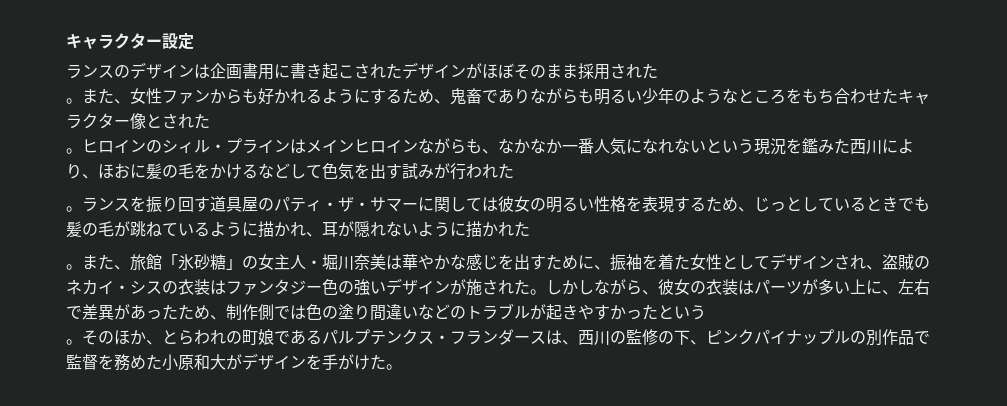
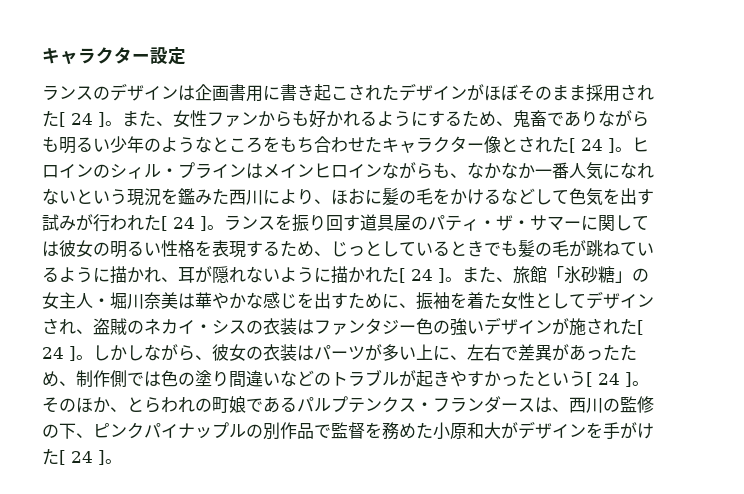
- ランスのデザインは企画書用に書き起こされたデザインがほぼそのまま採用された
- 。
+ ランスのデザインは企画書用に書き起こされたデザインがほぼそのまま採用された[ 24 ]。
- また、女性ファンからも好かれるようにするため、鬼畜でありながらも明るい少年のようなところをもち合わせたキャラクター像とされた
- 。
+ また、女性ファンからも好かれるようにするため、鬼畜でありながらも明るい少年のようなところをもち合わせたキャラクター像とされた[ 24 ]。
- ヒロインのシィル・プラインはメインヒロインながらも、なかなか一番人気になれないという現況を鑑みた西川により、ほおに髪の毛をかけるなどして色気を出す試みが行われた
- 。
+ ヒロインのシィル・プラインはメインヒロインながらも、なかなか一番人気になれないという現況を鑑みた西川により、ほおに髪の毛をかけるなどして色気を出す試みが行われた[ 24 ]。
- ランスを振り回す道具屋のパティ・ザ・サマーに関しては彼女の明るい性格を表現するため、じっとしているときでも髪の毛が跳ねているように描かれ、耳が隠れないように描かれた
- 。
+ ランスを振り回す道具屋のパティ・ザ・サマーに関しては彼女の明るい性格を表現するため、じっとしているときでも髪の毛が跳ねているように描かれ、耳が隠れないように描かれた[ 24 ]。
- また、旅館「氷砂糖」の女主人・堀川奈美は華やかな感じを出すために、振袖を着た女性としてデザインされ、盗賊のネカイ・シスの衣装はファンタジー色の強いデザインが施された。
+ また、旅館「氷砂糖」の女主人・堀川奈美は華やかな感じを出すために、振袖を着た女性としてデザインされ、盗賊のネカイ・シスの衣装はファンタジー色の強いデザインが施された[ 24 ]。
- しかしながら、彼女の衣装はパーツが多い上に、左右で差異があったため、制作側では色の塗り間違いなどのトラブルが起きやすかったという
- 。
+ しかしながら、彼女の衣装はパーツが多い上に、左右で差異があったため、制作側では色の塗り間違いなどのトラブルが起きやすかったという[ 24 ]。
- そのほか、とらわれの町娘であるパルプテンクス・フランダースは、西川の監修の下、ピンクパイナップルの別作品で監督を務めた小原和大がデザインを手がけた。
+ そのほか、とらわれの町娘であるパルプテンクス・フランダースは、西川の監修の下、ピンクパイナップルの別作品で監督を務めた小原和大がデザインを手がけた[ 24 ]。

